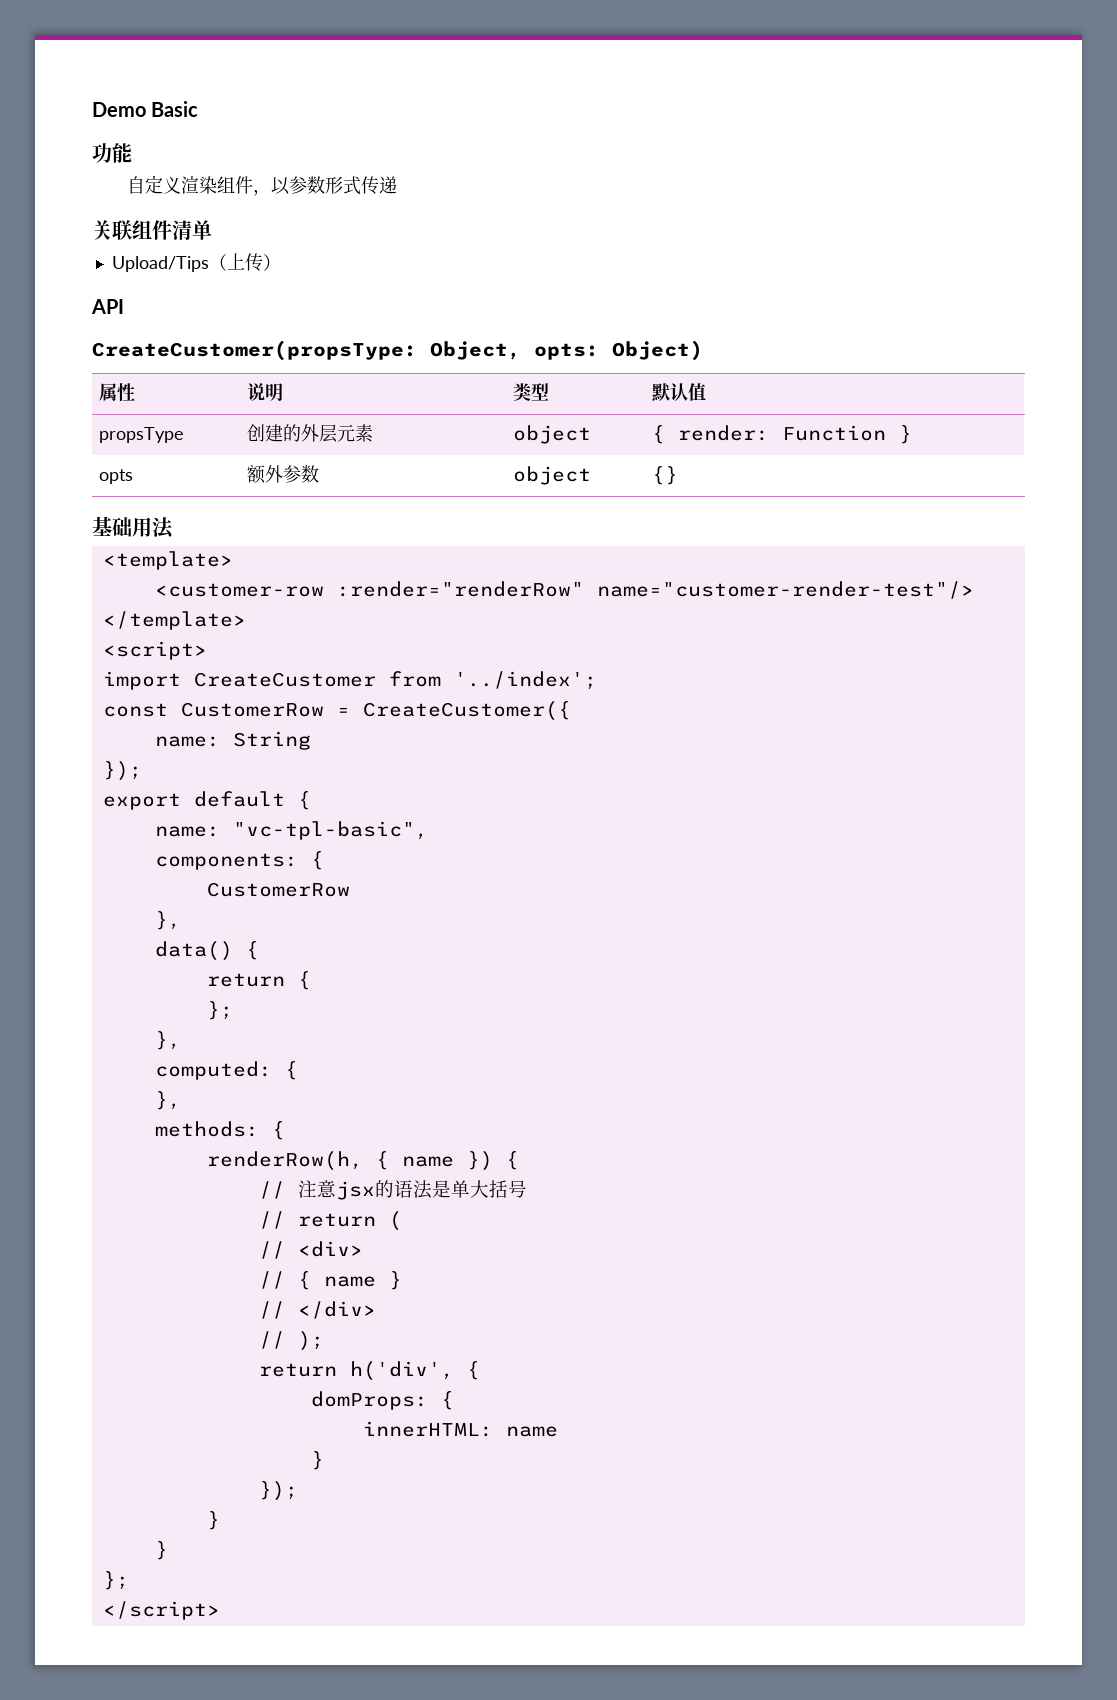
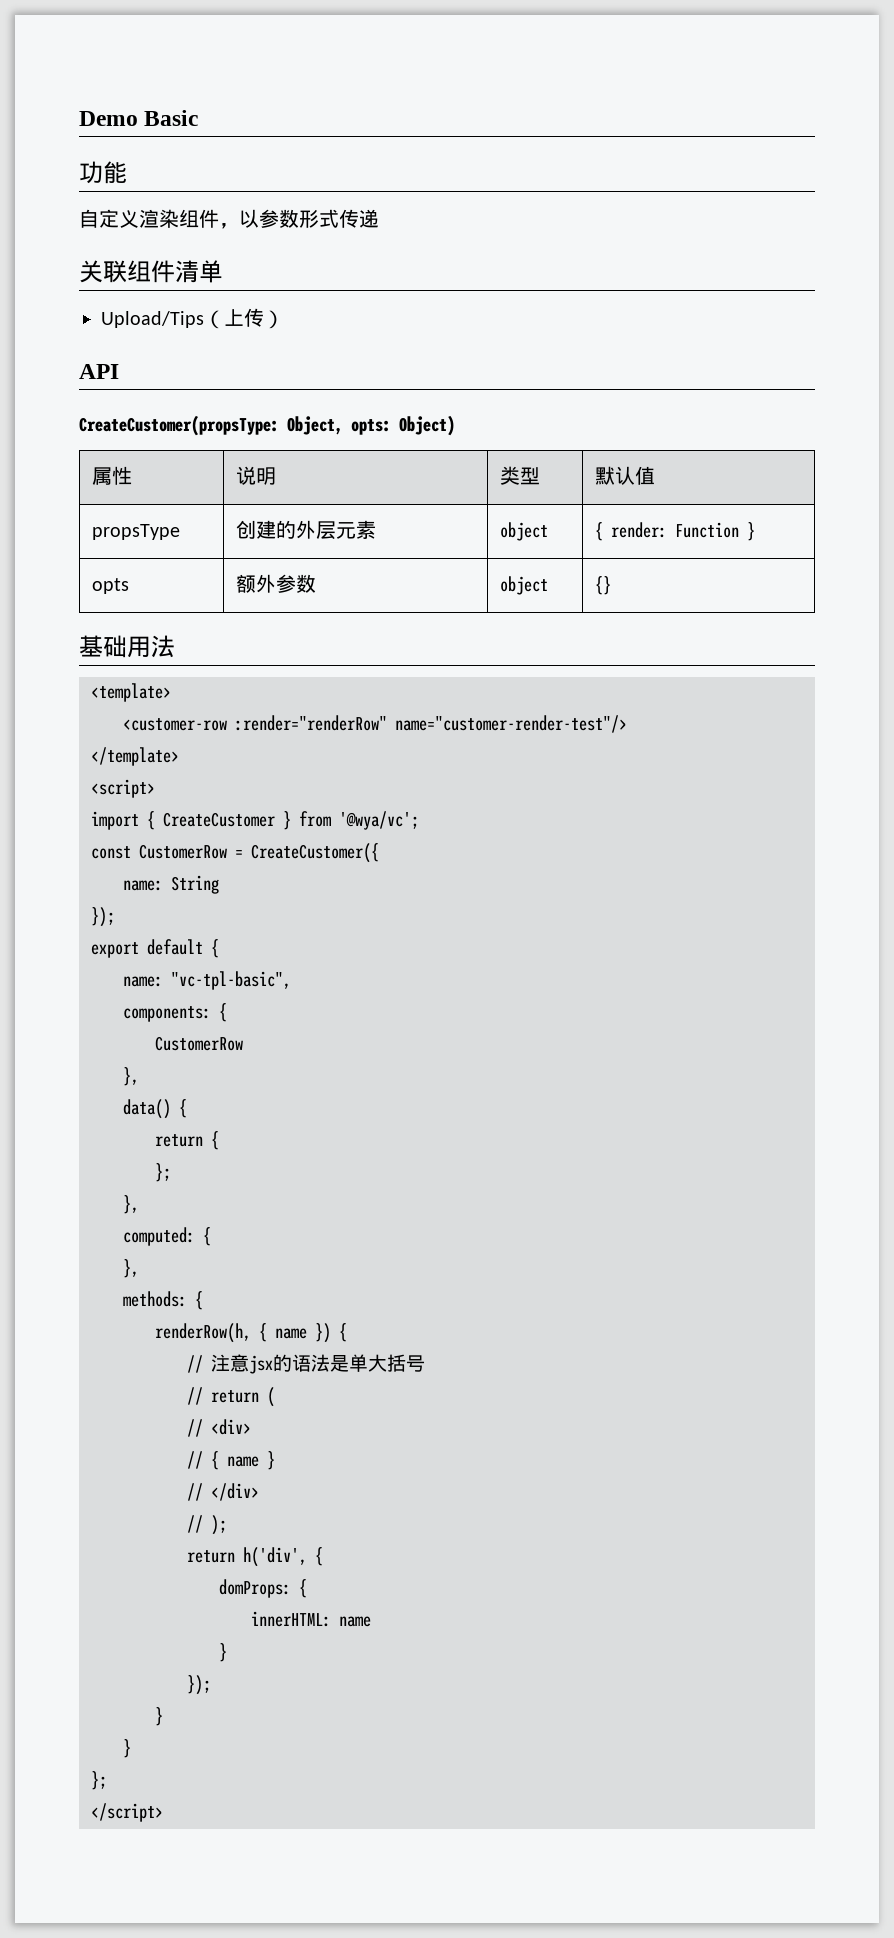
- import CreateCustomer from '../index';
+ import { CreateCustomer } from '@wya/vc';

